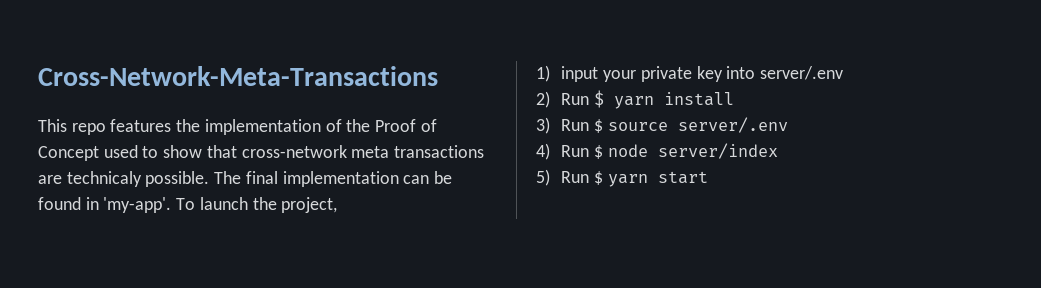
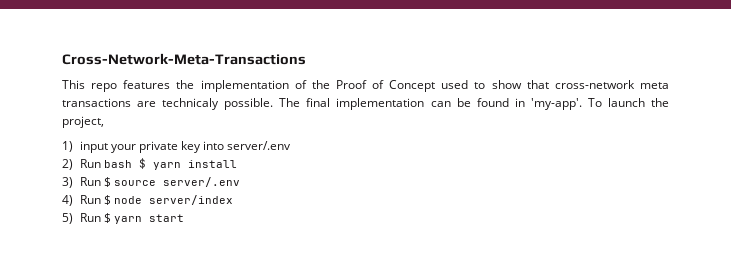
- 2) Run $ yarn install
+ 2) Run bash $ yarn install

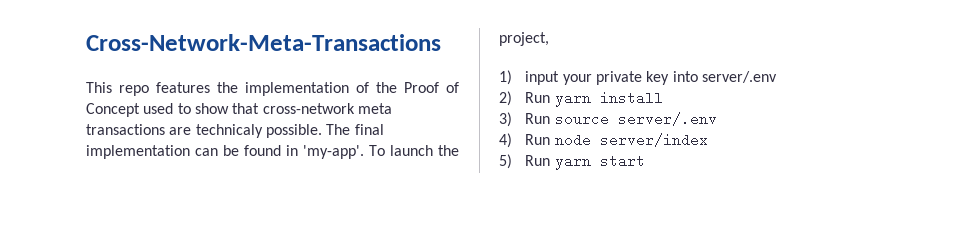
- 2) Run bash $ yarn install
+ 2) Run yarn install
- 3) Run $ source server/.env
+ 3) Run source server/.env
- 4) Run $ node server/index
+ 4) Run node server/index
- 5) Run $ yarn start
+ 5) Run yarn start

